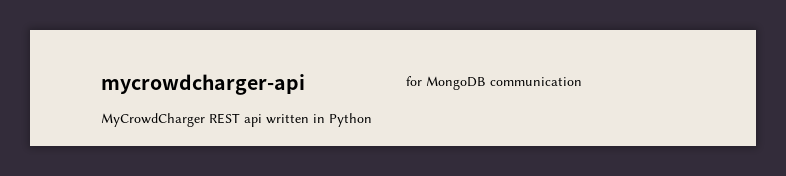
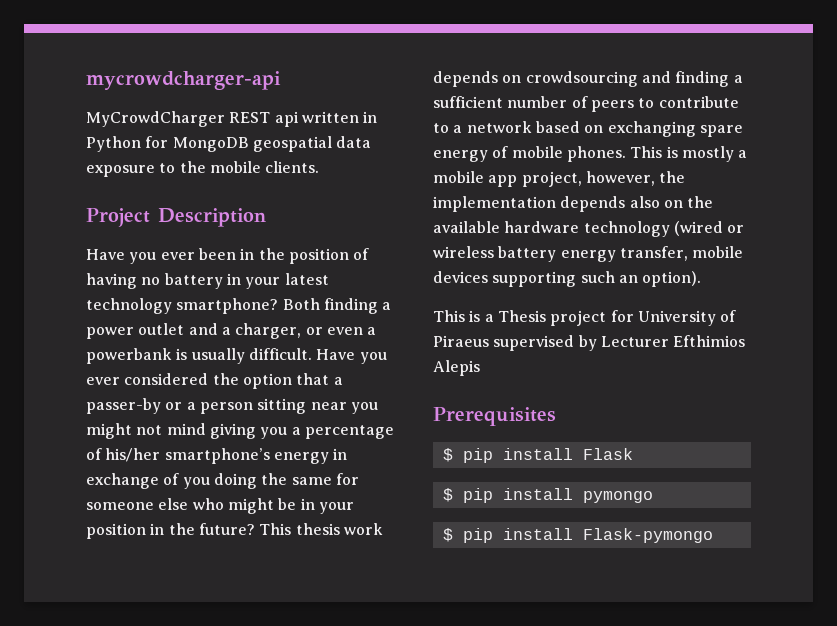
- MyCrowdCharger REST api written in Python for MongoDB communication
+ MyCrowdCharger REST api written in Python for MongoDB geospatial data exposure to the mobile clients.
+ Project Description
+ Have you ever been in the position of having no battery in your latest technology smartphone? Both finding a power outlet and a charger, or even a powerbank is usually difficult. Have you ever considered the option that a passer-by or a person sitting near you might not mind giving you a percentage of his/her smartphone’s energy in exchange of you doing the same for someone else who might be in your position in the future? This thesis work depends on crowdsourcing and finding a sufficient number of peers to contribute to a network based on exchanging spare energy of mobile phones. This is mostly a mobile app project, however, the implementation depends also on the available hardware technology (wired or wireless battery energy transfer, mobile devices supporting such an option).
+ This is a Thesis project for University of Piraeus supervised by Lecturer Efthimios Alepis
+ Prerequisites
+ $ pip install Flask
+ $ pip install pymongo
+ $ pip install Flask-pymongo

